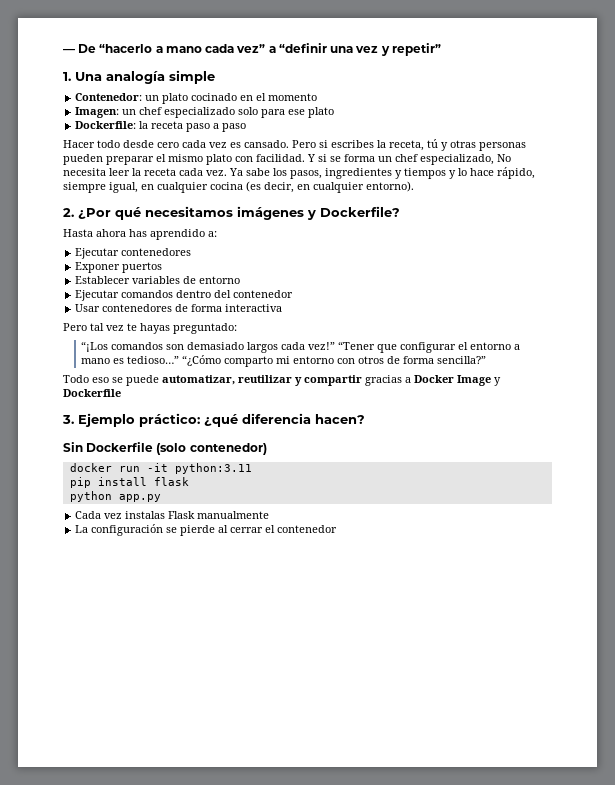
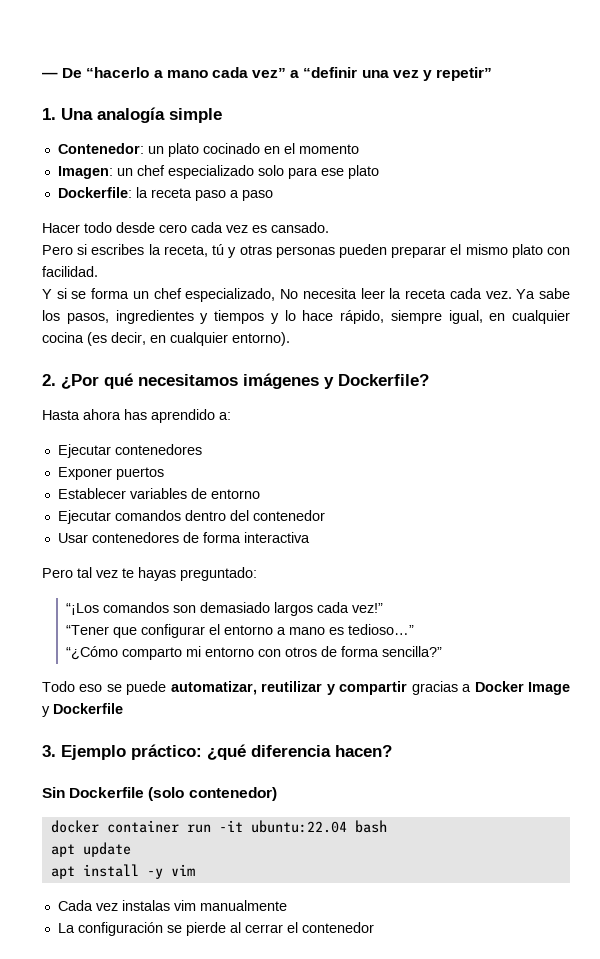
- Hacer todo desde cero cada vez es cansado. Pero si escribes la receta, tú y otras personas pueden preparar el mismo plato con facilidad. Y si se forma un chef especializado, No necesita leer la receta cada vez.
+ Hacer todo desde cero cada vez es cansado.
+ Pero si escribes la receta, tú y otras personas pueden preparar el mismo plato con facilidad.
+ Y si se forma un chef especializado, No necesita leer la receta cada vez.
- “¡Los comandos son demasiado largos cada vez!” “Tener que configurar el entorno a mano es tedioso…” “¿Cómo comparto mi entorno con otros de forma sencilla?”
+ “¡Los comandos son demasiado largos cada vez!”
+ “Tener que configurar el entorno a mano es tedioso…”
+ “¿Cómo comparto mi entorno con otros de forma sencilla?”
- docker run -it python:3.11
- pip install flask
- python app.py
+ docker container run -it ubuntu:22.04 bash
+ apt update
+ apt install -y vim
- Cada vez instalas Flask manualmente
+ Cada vez instalas vim manualmente

